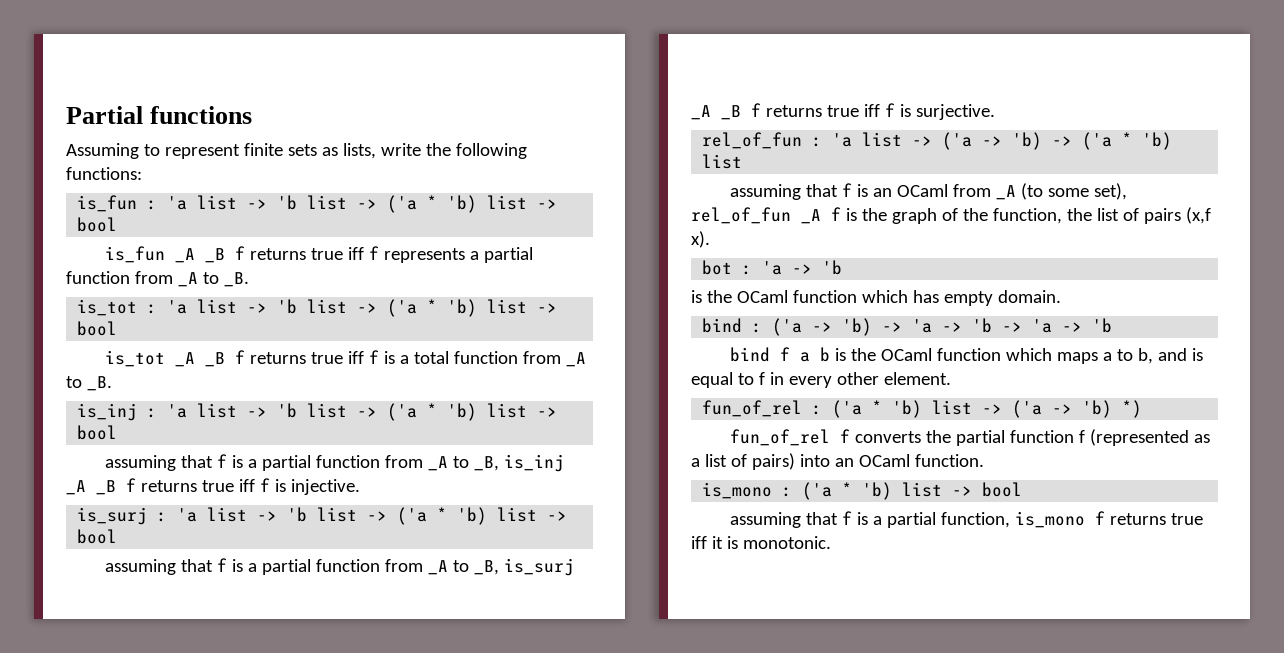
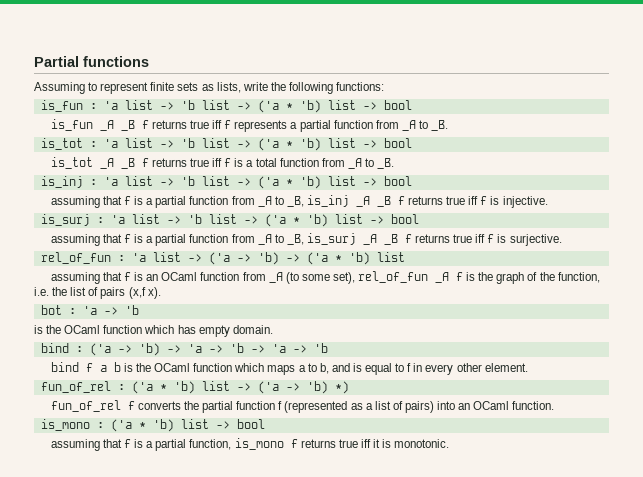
- assuming that f is an OCaml from _A (to some set), rel_of_fun _A f is the graph of the function, the list of pairs (x,f x).
+ assuming that f is an OCaml function from _A (to some set), rel_of_fun _A f is the graph of the function, i.e. the list of pairs (x,f x).

